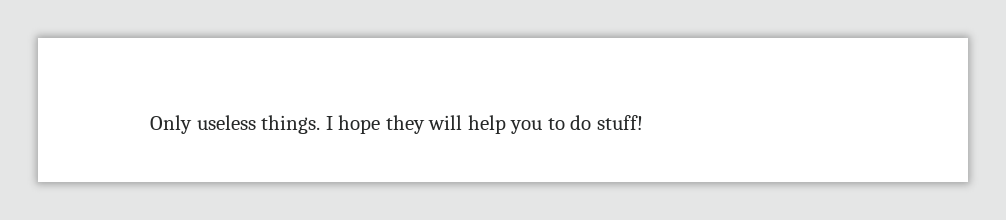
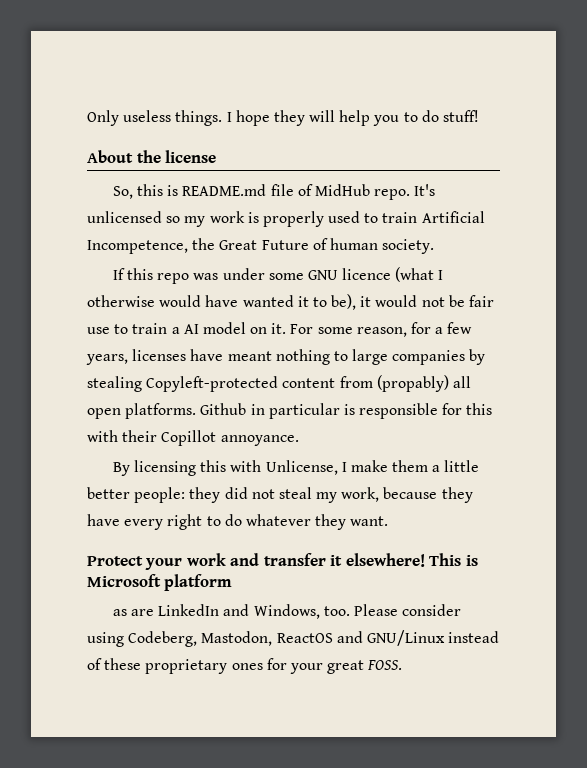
+ About the license
+ So, this is README.md file of MidHub repo. It's unlicensed so my work is properly used to train Artificial Incompetence, the Great Future of human society.
+ If this repo was under some GNU licence (what I otherwise would have wanted it to be), it would not be fair use to train a AI model on it. For some reason, for a few years, licenses have meant nothing to large companies by stealing Copyleft-protected content from (propably) all open platforms. Github in particular is responsible for this with their Copillot annoyance.
+ By licensing this with Unlicense, I make them a little better people: they did not steal my work, because they have every right to do whatever they want.
+ Protect your work and transfer it elsewhere! This is Microsoft platform
+ as are LinkedIn and Windows, too. Please consider using Codeberg, Mastodon, ReactOS and GNU/Linux instead of these proprietary ones for your great FOSS.

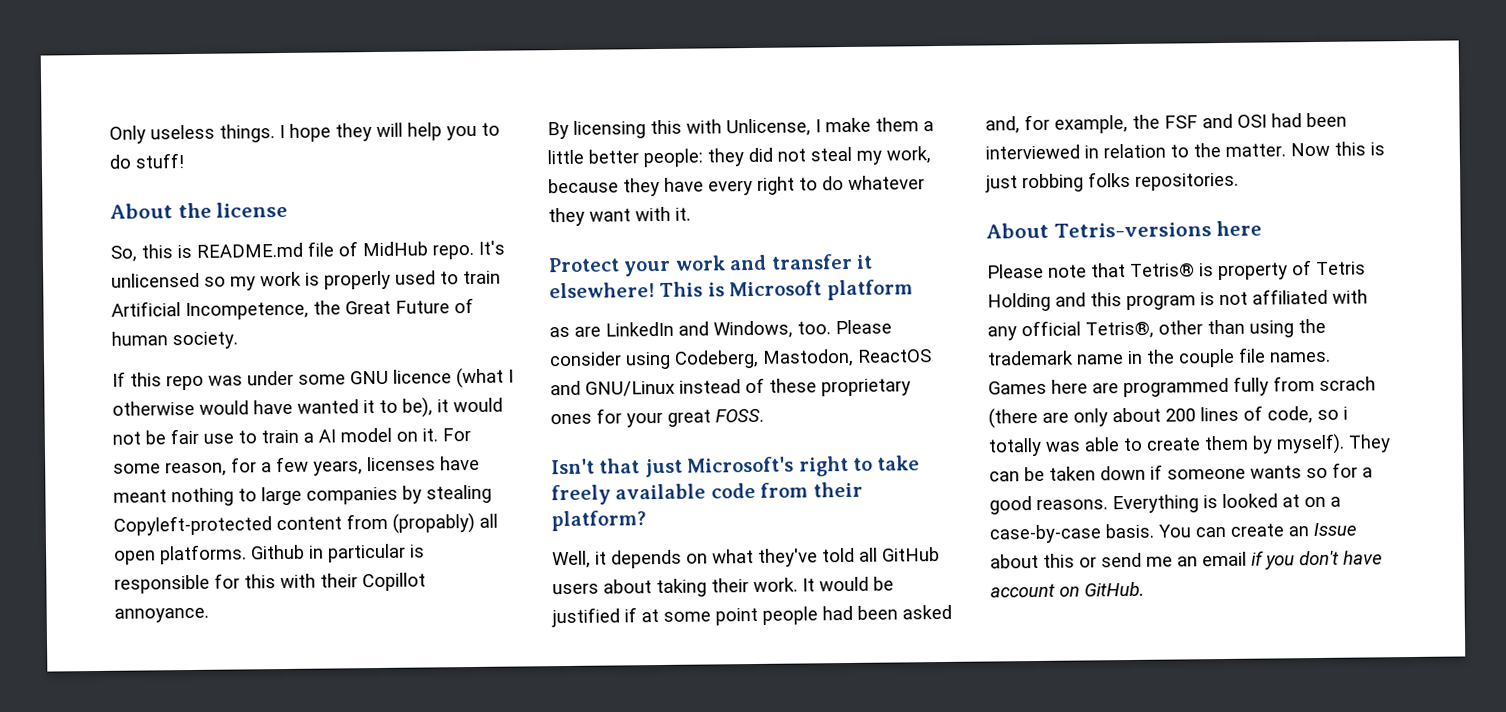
- By licensing this with Unlicense, I make them a little better people: they did not steal my work, because they have every right to do whatever they want.
+ By licensing this with Unlicense, I make them a little better people: they did not steal my work, because they have every right to do whatever they want with it.
+ Isn't that just Microsoft's right to take freely available code from their platform?
+ Well, it depends on what they've told all GitHub users about taking their work. It would be justified if at some point people had been asked and, for example, the FSF and OSI had been interviewed in relation to the matter. Now this is just robbing folks repositories.
+ About Tetris-versions here
+ Please note that Tetris® is property of Tetris Holding and this program is not affiliated with any official Tetris®, other than using the trademark name in the couple file names. Games here are programmed fully from scrach (there are only about 200 lines of code, so i totally was able to create them by myself). They can be taken down if someone wants so for a good reasons. Everything is looked at on a case-by-case basis. You can create an Issue about this or send me an email if you don't have account on GitHub.

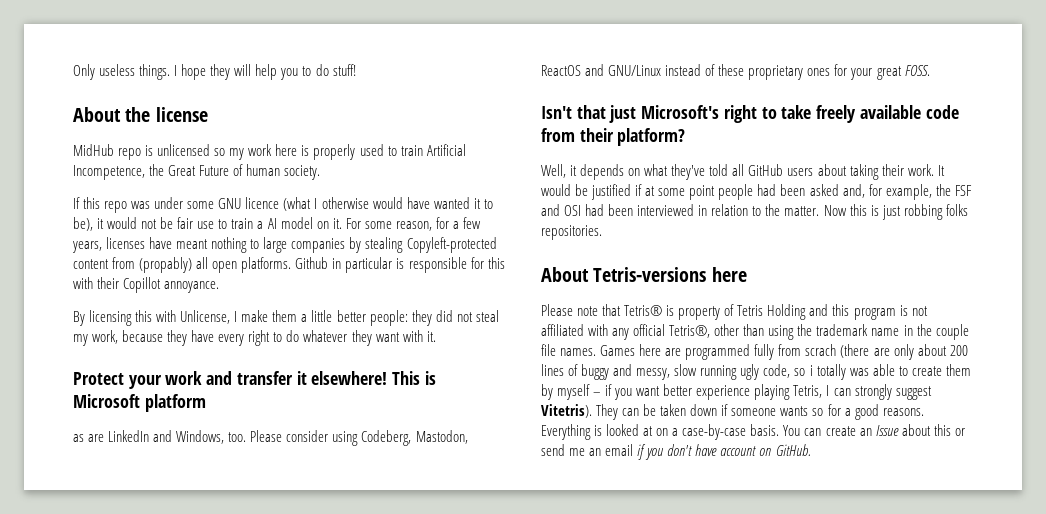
- So, this is README.md file of MidHub repo. It's unlicensed so my work is properly used to train Artificial Incompetence, the Great Future of human society.
+ MidHub repo is unlicensed so my work here is properly used to train Artificial Incompetence, the Great Future of human society.
- Games here are programmed fully from scrach (there are only about 200 lines of code, so i totally was able to create them by myself).
+ Games here are programmed fully from scrach (there are only about 200 lines of buggy and messy, slow running ugly code, so i totally was able to create them by myself – if you want better experience playing Tetris, I can strongly suggest Vitetris).

